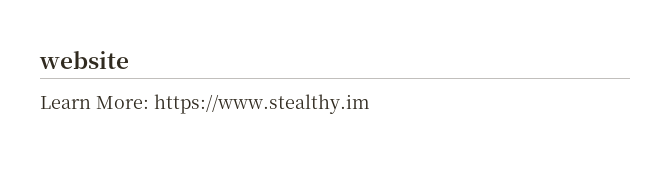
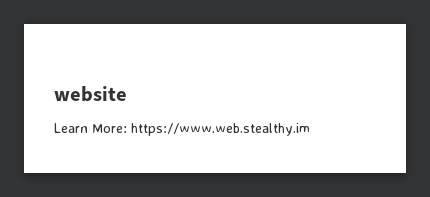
- Learn More: https://www.stealthy.im
+ Learn More: https://www.web.stealthy.im

